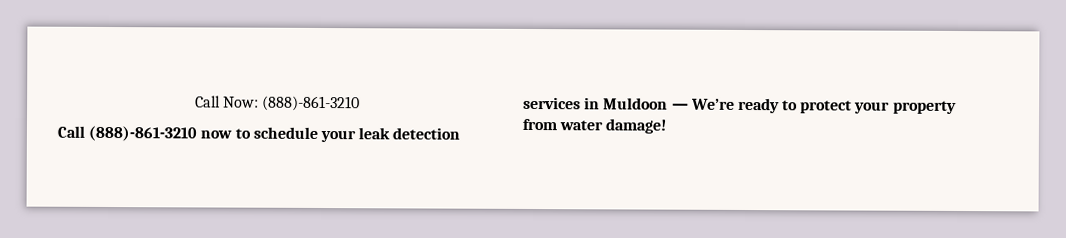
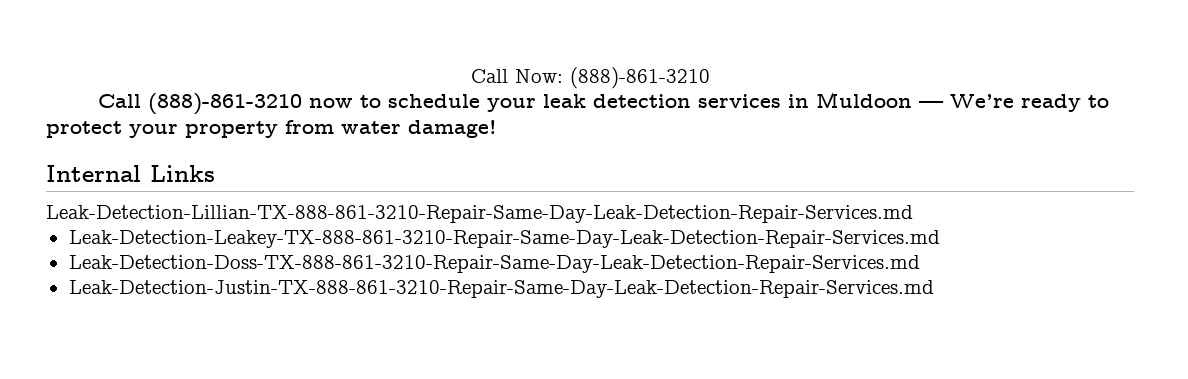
+ Internal Links
+ Leak-Detection-Lillian-TX-888-861-3210-Repair-Same-Day-Leak-Detection-Repair-Services.md
+ Leak-Detection-Leakey-TX-888-861-3210-Repair-Same-Day-Leak-Detection-Repair-Services.md
+ Leak-Detection-Doss-TX-888-861-3210-Repair-Same-Day-Leak-Detection-Repair-Services.md
+ Leak-Detection-Justin-TX-888-861-3210-Repair-Same-Day-Leak-Detection-Repair-Services.md

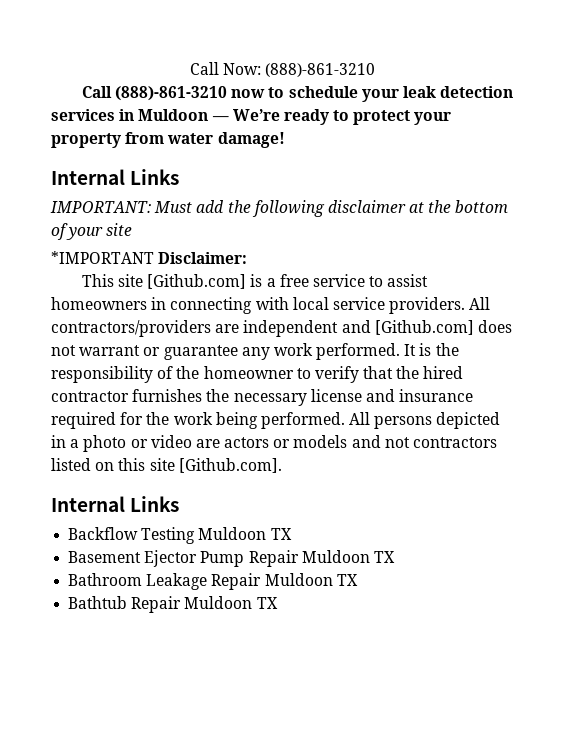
- Leak-Detection-Lillian-TX-888-861-3210-Repair-Same-Day-Leak-Detection-Repair-Services.md
- Leak-Detection-Leakey-TX-888-861-3210-Repair-Same-Day-Leak-Detection-Repair-Services.md
- Leak-Detection-Doss-TX-888-861-3210-Repair-Same-Day-Leak-Detection-Repair-Services.md
- Leak-Detection-Justin-TX-888-861-3210-Repair-Same-Day-Leak-Detection-Repair-Services.md
+ IMPORTANT: Must add the following disclaimer at the bottom of your site
+ *IMPORTANT Disclaimer:
+ This site [Github.com] is a free service to assist homeowners in connecting with local service providers. All contractors/providers are independent and [Github.com] does not warrant or guarantee any work performed. It is the responsibility of the homeowner to verify that the hired contractor furnishes the necessary license and insurance required for the work being performed. All persons depicted in a photo or video are actors or models and not contractors listed on this site [Github.com].
+ Internal Links
+ Backflow Testing Muldoon TX
+ Basement Ejector Pump Repair Muldoon TX
+ Bathroom Leakage Repair Muldoon TX
+ Bathtub Repair Muldoon TX

